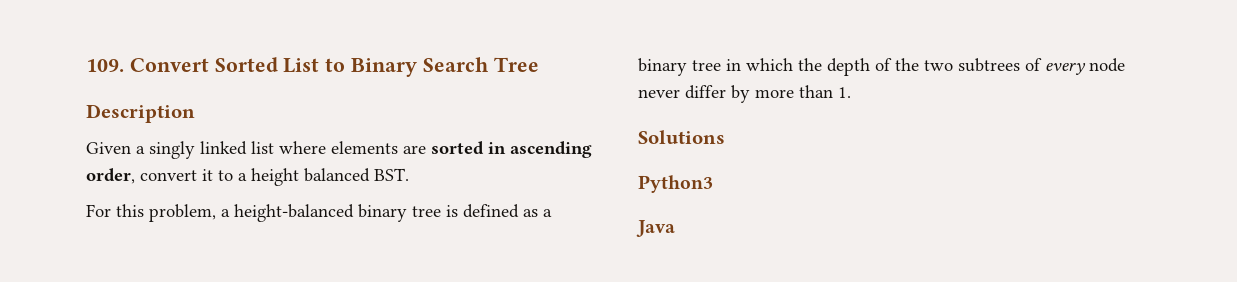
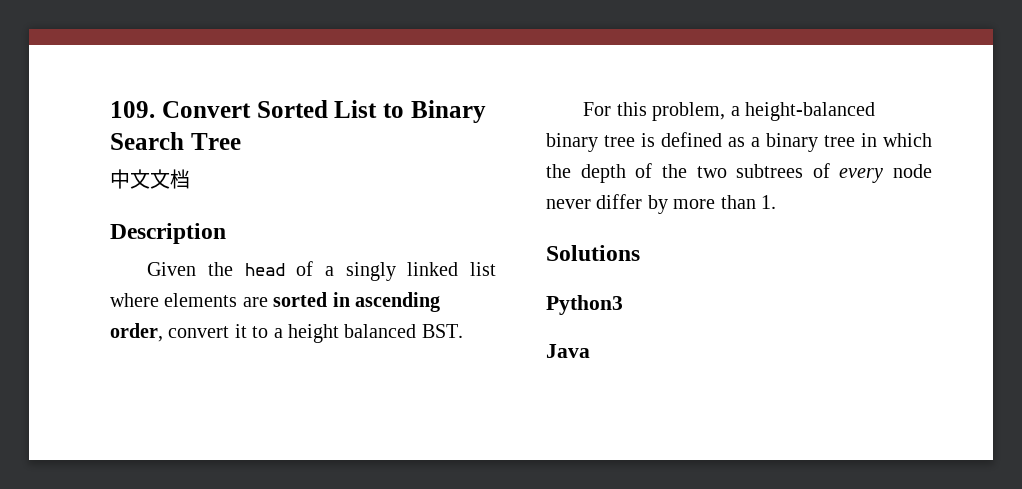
+ 中文文档
- Given a singly linked list where elements are sorted in ascending order, convert it to a height balanced BST.
+ Given the head of a singly linked list where elements are sorted in ascending order, convert it to a height balanced BST.

